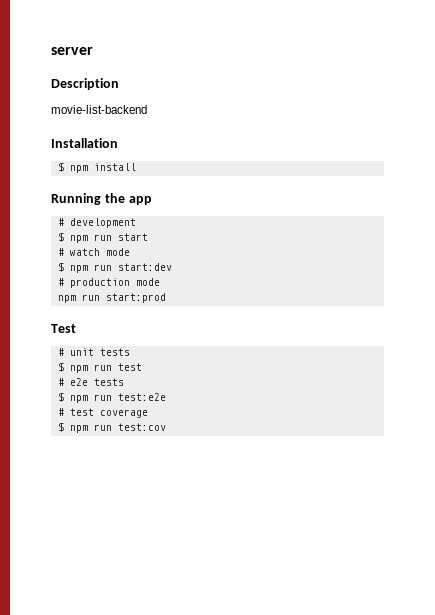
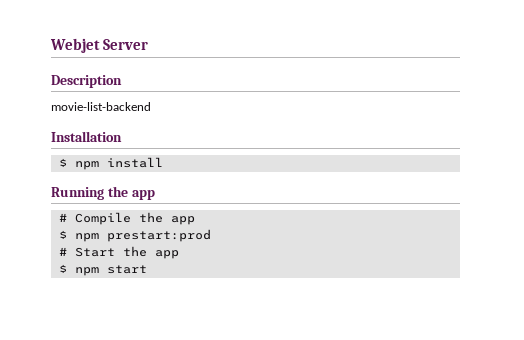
- server
+ Webjet Server
- # development
- $ npm run start
- # watch mode
- $ npm run start:dev
- # production mode
- npm run start:prod
- Test
- # unit tests
- $ npm run test
- # e2e tests
- $ npm run test:e2e
- # test coverage
- $ npm run test:cov
+ # Compile the app
+ $ npm prestart:prod
+ # Start the app
+ $ npm start

